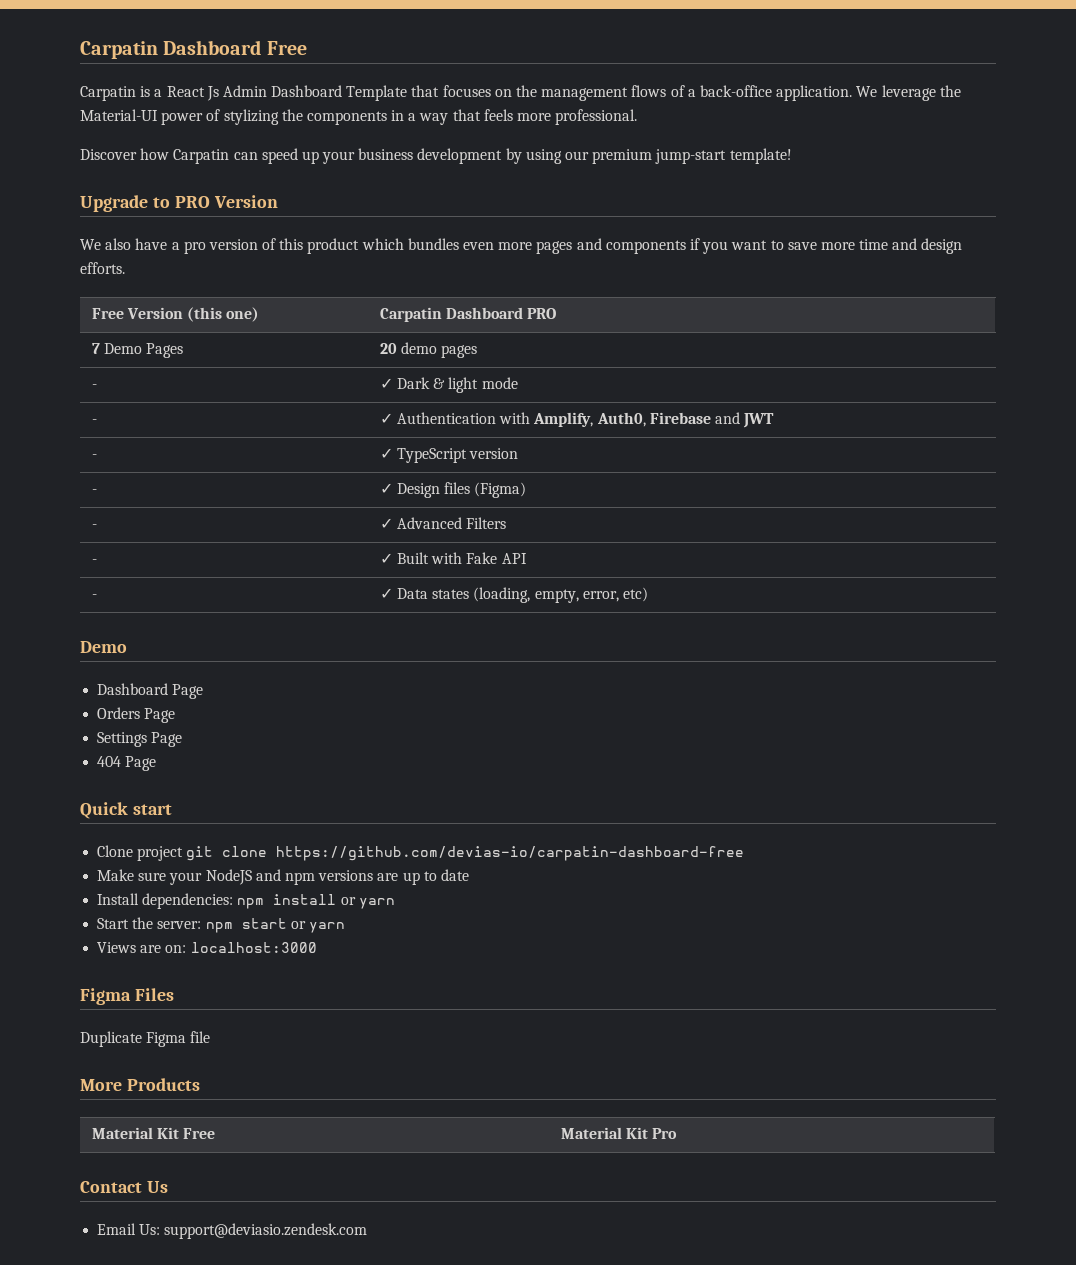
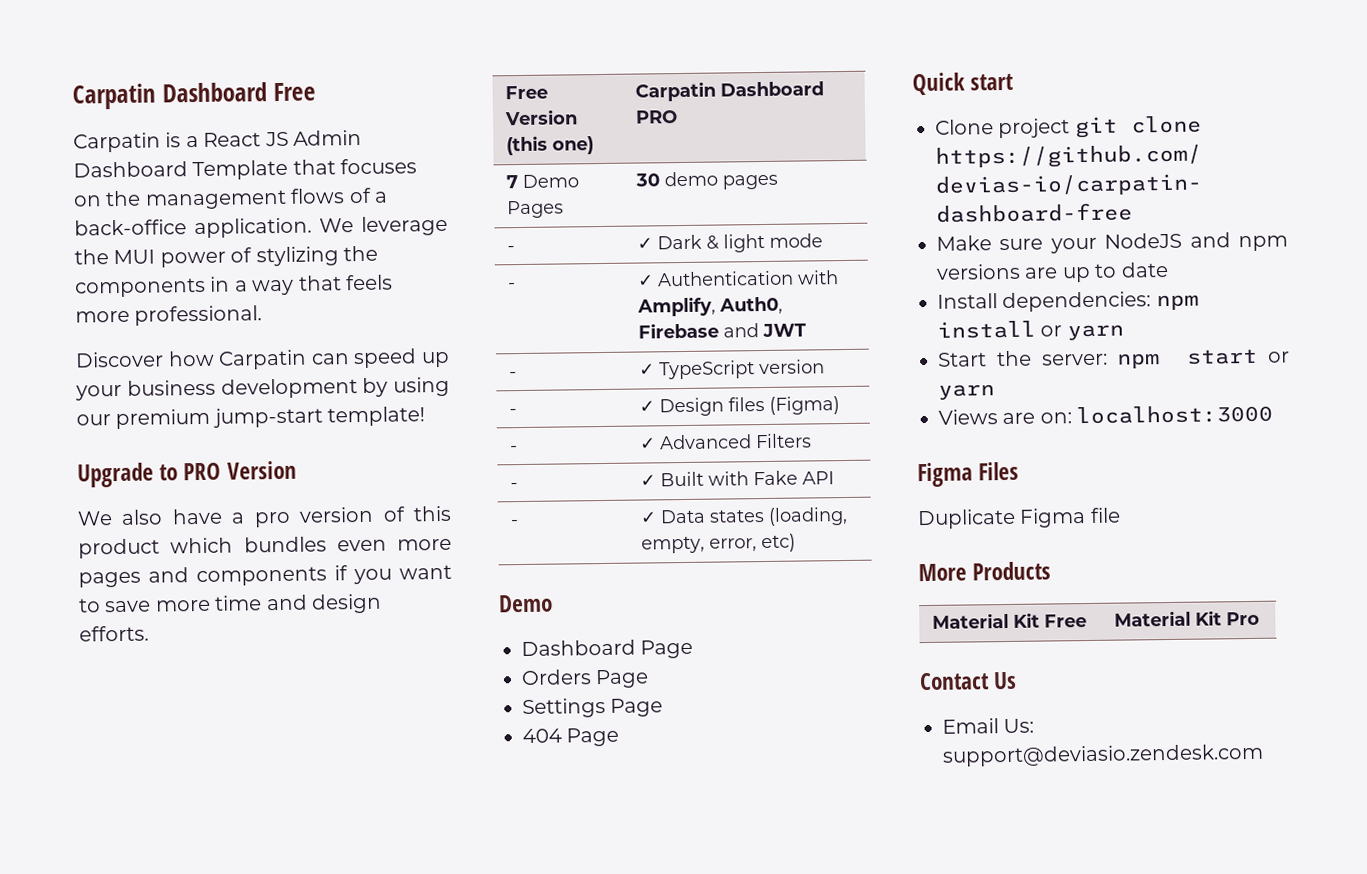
- Carpatin is a React Js Admin Dashboard Template that focuses on the management flows of a back-office application.
+ Carpatin is a React JS Admin Dashboard Template that focuses on the management flows of a back-office application.
- We leverage the Material-UI power of stylizing the components in a way that feels more professional.
+ We leverage the MUI power of stylizing the components in a way that feels more professional.
- 7 Demo Pages | 20 demo pages
+ 7 Demo Pages | 30 demo pages

